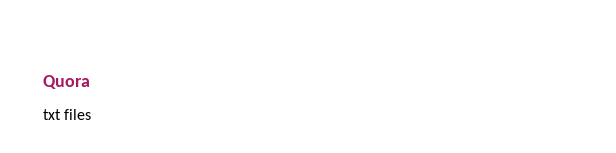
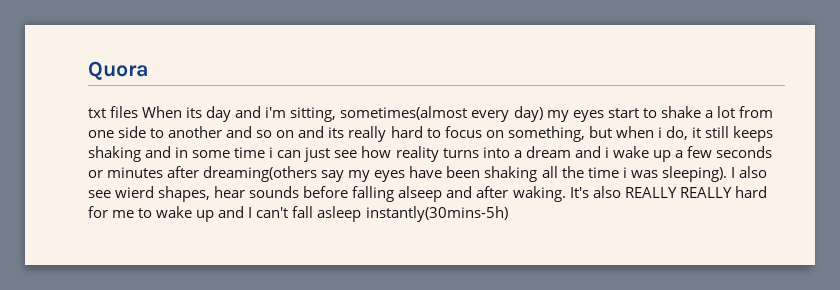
- txt files
+ txt files When its day and i'm sitting, sometimes(almost every day) my eyes start to shake a lot from one side to another and so on and its really hard to focus on something, but when i do, it still keeps shaking and in some time i can just see how reality turns into a dream and i wake up a few seconds or minutes after dreaming(others say my eyes have been shaking all the time i was sleeping). I also see wierd shapes, hear sounds before falling alseep and after waking. It's also REALLY REALLY hard for me to wake up and I can't fall asleep instantly(30mins-5h)

